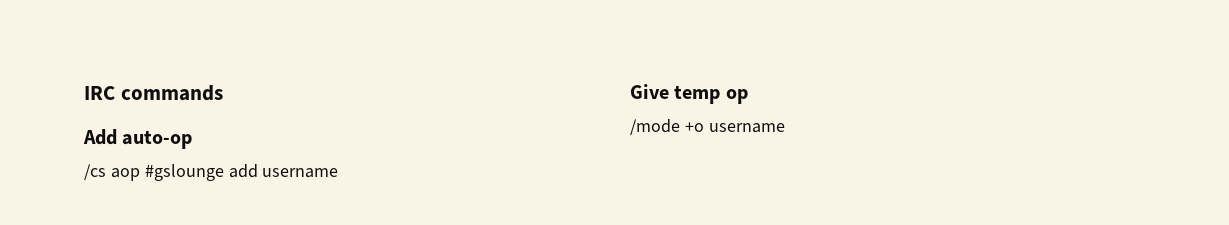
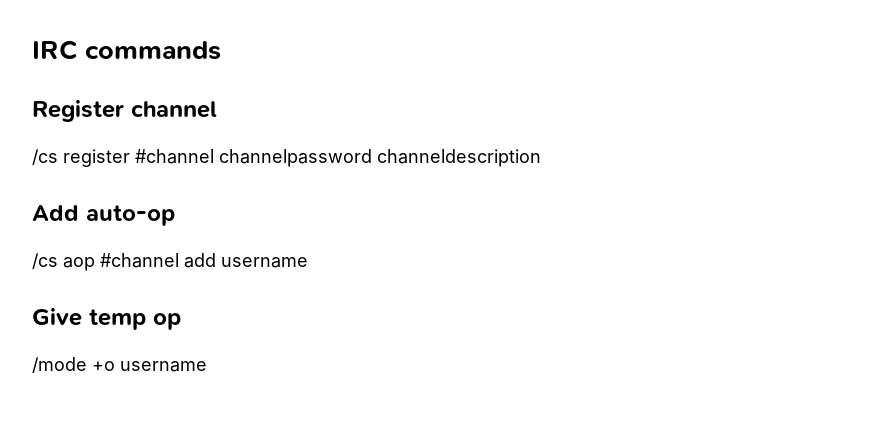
+ Register channel
+ /cs register #channel channelpassword channeldescription
- /cs aop #gslounge add username
+ /cs aop #channel add username

